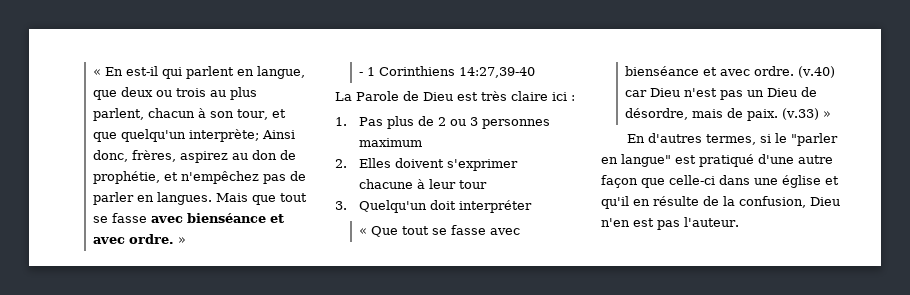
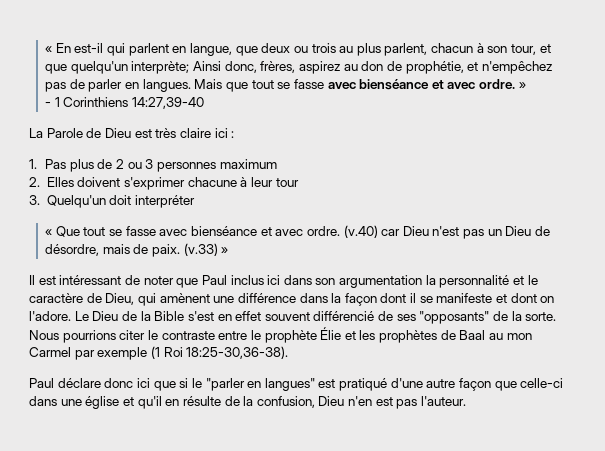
- En d'autres termes, si le "parler en langue" est pratiqué d'une autre façon que celle-ci dans une église et qu'il en résulte de la confusion, Dieu n'en est pas l'auteur.
+ Il est intéressant de noter que Paul inclus ici dans son argumentation la personnalité et le caractère de Dieu, qui amènent une différence dans la façon dont il se manifeste et dont on l'adore. Le Dieu de la Bible s'est en effet souvent différencié de ses "opposants" de la sorte. Nous pourrions citer le contraste entre le prophète Élie et les prophètes de Baal au mon Carmel par exemple (1 Roi 18:25-30,36-38).
+ Paul déclare donc ici que si le "parler en langues" est pratiqué d'une autre façon que celle-ci dans une église et qu'il en résulte de la confusion, Dieu n'en est pas l'auteur.

